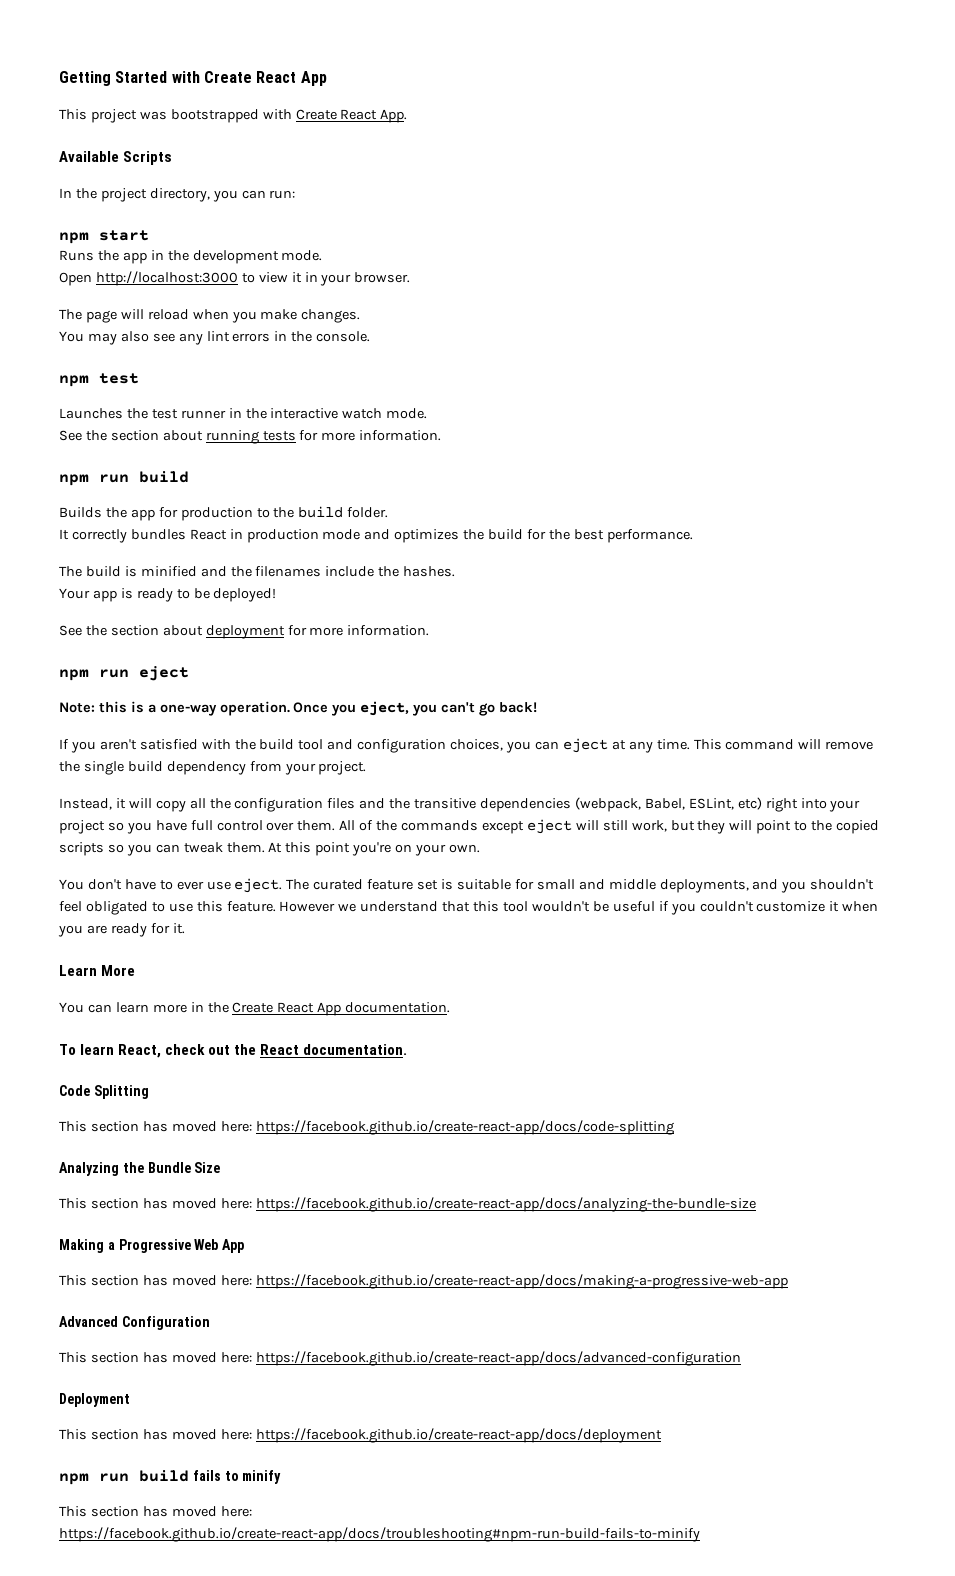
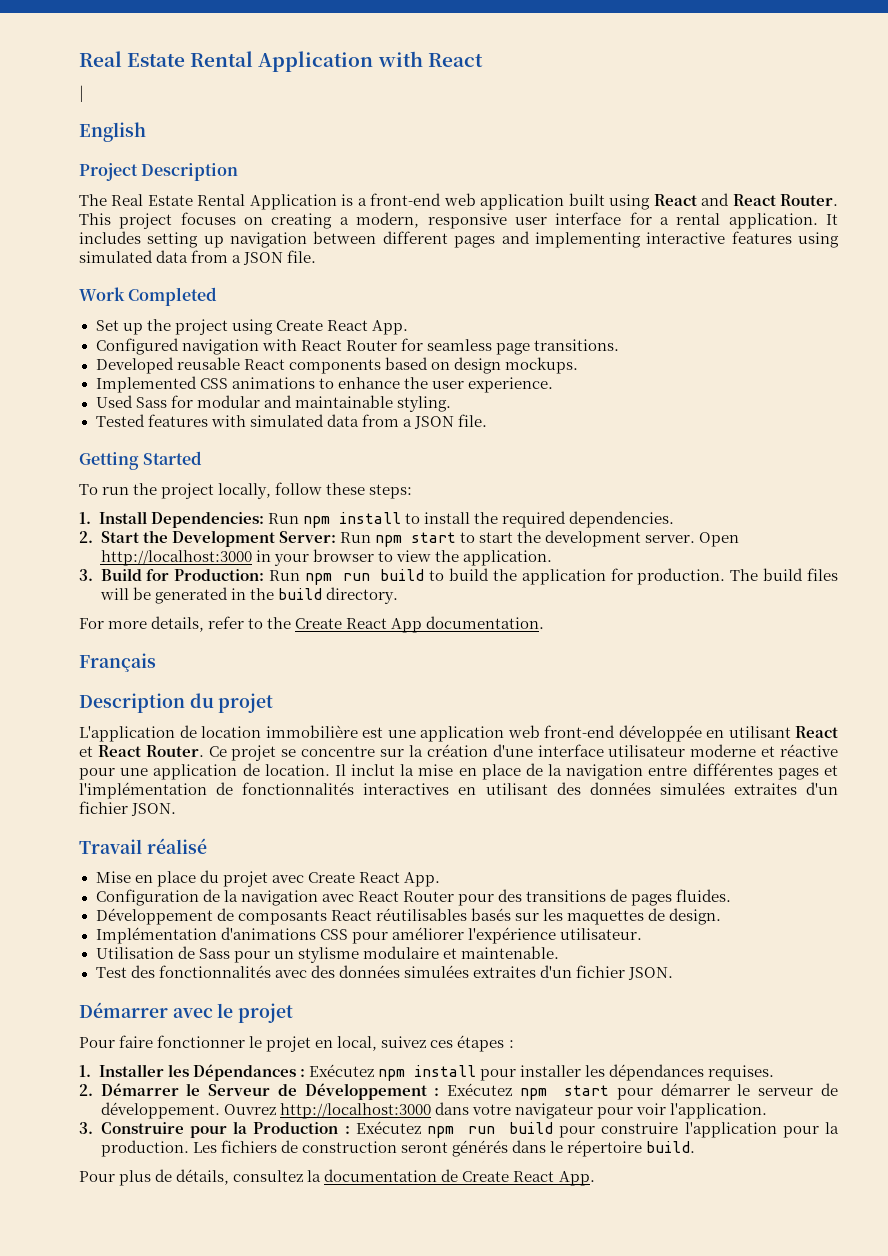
- Getting Started with Create React App
- This project was bootstrapped with Create React App.
- Available Scripts
- In the project directory, you can run:
- npm start
- Runs the app in the development mode.
- Open http://localhost:3000 to view it in your browser.
- The page will reload when you make changes.
- You may also see any lint errors in the console.
- npm test
- Launches the test runner in the interactive watch mode.
- See the section about running tests for more information.
- npm run build
- Builds the app for production to the build folder.
- It correctly bundles React in production mode and optimizes the build for the best performance.
- The build is minified and the filenames include the hashes.
- Your app is ready to be deployed!
- See the section about deployment for more information.
- npm run eject
- Note: this is a one-way operation. Once you eject, you can't go back!
- If you aren't satisfied with the build tool and configuration choices, you can eject at any time. This command will remove the single build dependency from your project.
- Instead, it will copy all the configuration files and the transitive dependencies (webpack, Babel, ESLint, etc) right into your project so you have full control over them. All of the commands except eject will still work, but they will point to the copied scripts so you can tweak them. At this point you're on your own.
- You don't have to ever use eject. The curated feature set is suitable for small and middle deployments, and you shouldn't feel obligated to use this feature. However we understand that this tool wouldn't be useful if you couldn't customize it when you are ready for it.
- Learn More
- You can learn more in the Create React App documentation.
+ Real Estate Rental Application with React
+ |
+ English
+ Project Description
+ The Real Estate Rental Application is a front-end web application built using React and React Router. This project focuses on creating a modern, responsive user interface for a rental application. It includes setting up navigation between different pages and implementing interactive features using simulated data from a JSON file.
+ Work Completed
+ Set up the project using Create React App.
+ Configured navigation with React Router for seamless page transitions.
+ Developed reusable React components based on design mockups.
+ Implemented CSS animations to enhance the user experience.
+ Used Sass for modular and maintainable styling.
+ Tested features with simulated data from a JSON file.
+ Getting Started
+ To run the project locally, follow these steps:
+ 1. Install Dependencies: Run npm install to install the required dependencies.
+ 2. Start the Development Server: Run npm start to start the development server. Open http://localhost:3000 in your browser to view the application.
+ 3. Build for Production: Run npm run build to build the application for production. The build files will be generated in the build directory.
+ For more details, refer to the Create React App documentation.
- To learn React, check out the React documentation.
- Code Splitting
- This section has moved here: https://facebook.github.io/create-react-app/docs/code-splitting
- Analyzing the Bundle Size
- This section has moved here: https://facebook.github.io/create-react-app/docs/analyzing-the-bundle-size
- Making a Progressive Web App
- This section has moved here: https://facebook.github.io/create-react-app/docs/making-a-progressive-web-app
- Advanced Configuration
- This section has moved here: https://facebook.github.io/create-react-app/docs/advanced-configuration
- Deployment
- This section has moved here: https://facebook.github.io/create-react-app/docs/deployment
- npm run build fails to minify
- This section has moved here: https://facebook.github.io/create-react-app/docs/troubleshooting#npm-run-build-fails-to-minify
+ Français
+ Description du projet
+ L'application de location immobilière est une application web front-end développée en utilisant React et React Router. Ce projet se concentre sur la création d'une interface utilisateur moderne et réactive pour une application de location. Il inclut la mise en place de la navigation entre différentes pages et l'implémentation de fonctionnalités interactives en utilisant des données simulées extraites d'un fichier JSON.
+ Travail réalisé
+ Mise en place du projet avec Create React App.
+ Configuration de la navigation avec React Router pour des transitions de pages fluides.
+ Développement de composants React réutilisables basés sur les maquettes de design.
+ Implémentation d'animations CSS pour améliorer l'expérience utilisateur.
+ Utilisation de Sass pour un stylisme modulaire et maintenable.
+ Test des fonctionnalités avec des données simulées extraites d'un fichier JSON.
+ Démarrer avec le projet
+ Pour faire fonctionner le projet en local, suivez ces étapes :
+ 1. Installer les Dépendances : Exécutez npm install pour installer les dépendances requises.
+ 2. Démarrer le Serveur de Développement : Exécutez npm start pour démarrer le serveur de développement. Ouvrez http://localhost:3000 dans votre navigateur pour voir l'application.
+ 3. Construire pour la Production : Exécutez npm run build pour construire l'application pour la production. Les fichiers de construction seront générés dans le répertoire build.
+ Pour plus de détails, consultez la documentation de Create React App.

